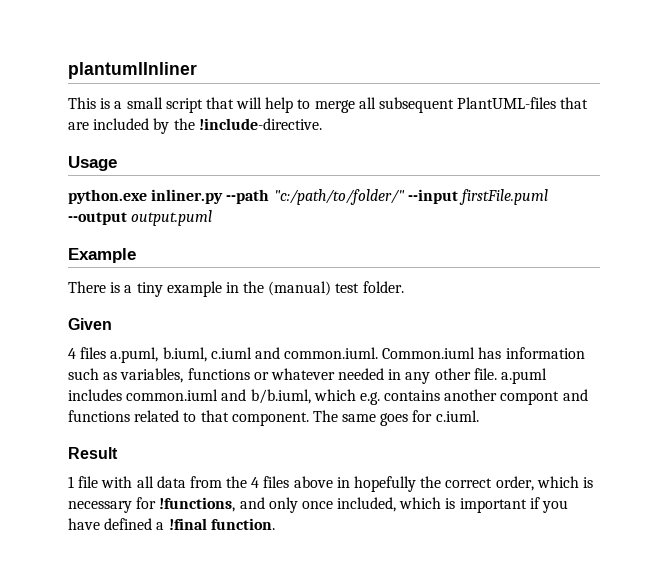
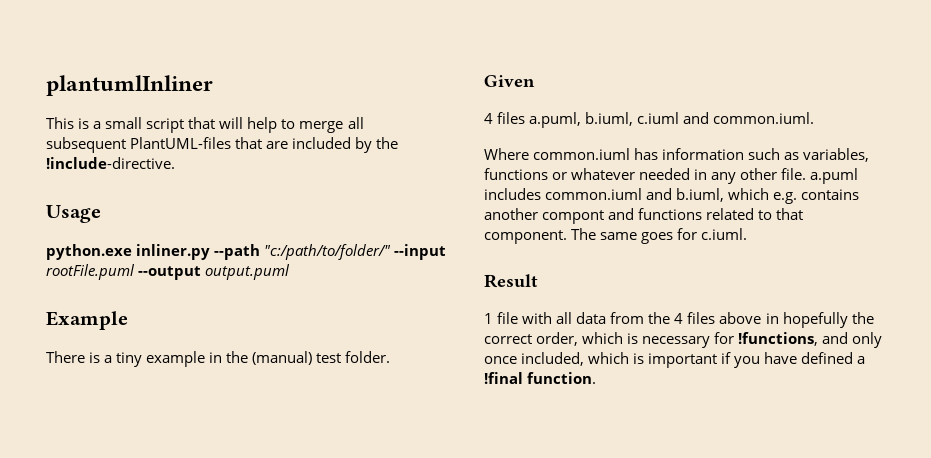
- python.exe inliner.py --path "c:/path/to/folder/" --input firstFile.puml --output output.puml
+ python.exe inliner.py --path "c:/path/to/folder/" --input rootFile.puml --output output.puml
- 4 files a.puml, b.iuml, c.iuml and common.iuml. Common.iuml has information such as variables, functions or whatever needed in any other file. a.puml includes common.iuml and b/b.iuml, which e.g. contains another compont and functions related to that component.
+ 4 files a.puml, b.iuml, c.iuml and common.iuml.
+ Where common.iuml has information such as variables, functions or whatever needed in any other file. a.puml includes common.iuml and b.iuml, which e.g. contains another compont and functions related to that component.

